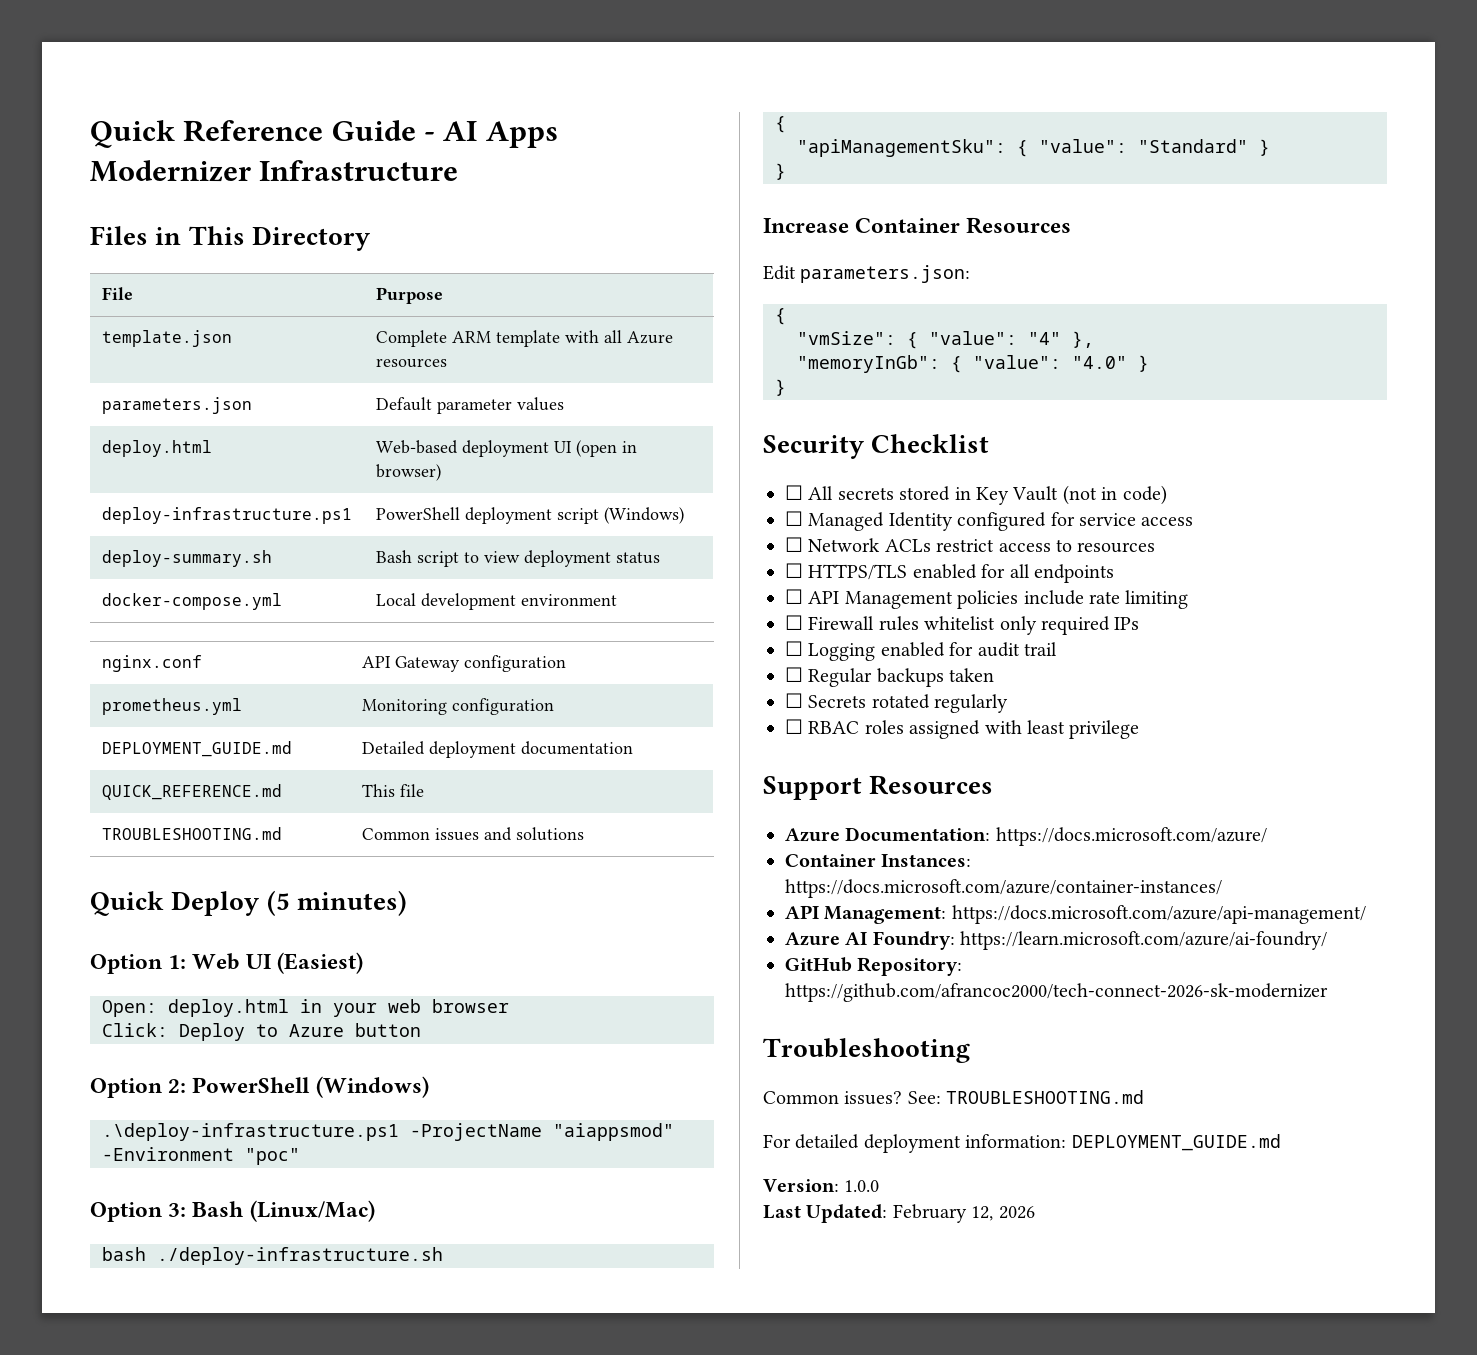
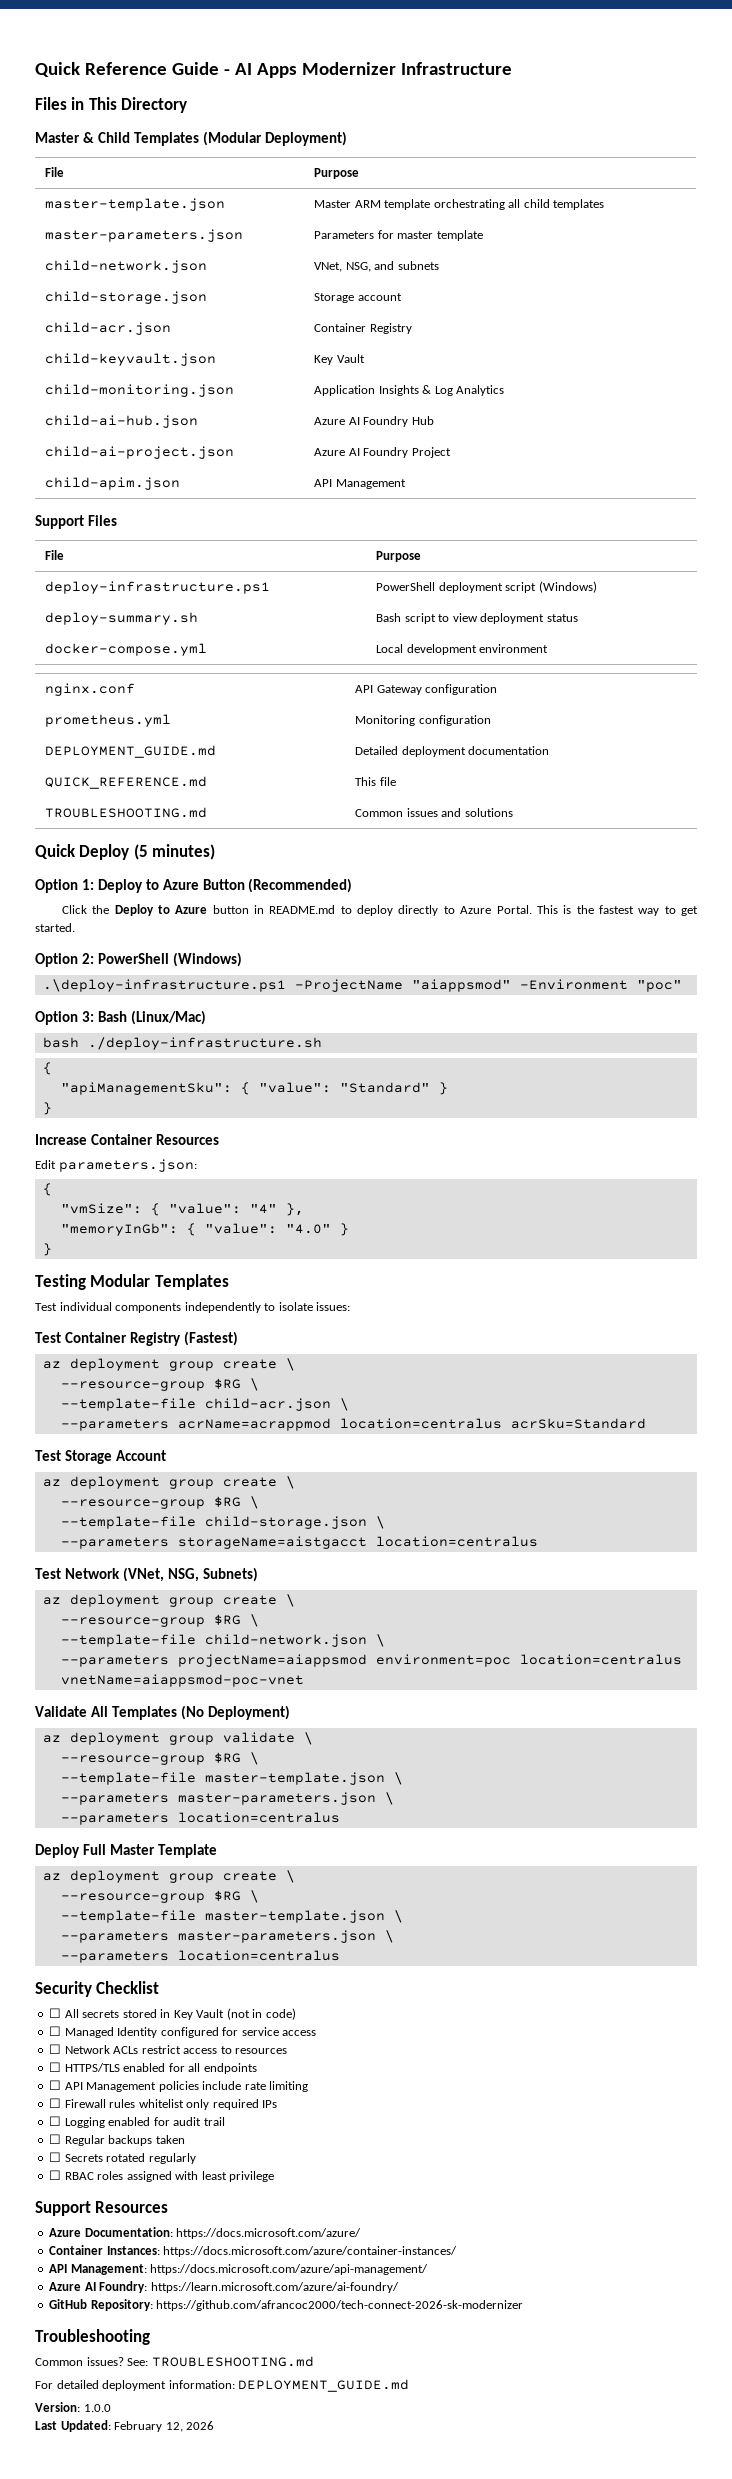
+ Master & Child Templates (Modular Deployment)
  File | Purpose
- template.json | Complete ARM template with all Azure resources
- parameters.json | Default parameter values
- deploy.html | Web-based deployment UI (open in browser)
+ master-template.json | Master ARM template orchestrating all child templates
+ master-parameters.json | Parameters for master template
+ child-network.json | VNet, NSG, and subnets
+ child-storage.json | Storage account
+ child-acr.json | Container Registry
+ child-keyvault.json | Key Vault
+ child-monitoring.json | Application Insights & Log Analytics
+ child-ai-hub.json | Azure AI Foundry Hub
+ child-ai-project.json | Azure AI Foundry Project
+ child-apim.json | API Management
+ Support Files
+ File | Purpose
- Option 1: Web UI (Easiest)
- Open: deploy.html in your web browser
- Click: Deploy to Azure button
+ Option 1: Deploy to Azure Button (Recommended)
+ Click the Deploy to Azure button in README.md to deploy directly to Azure Portal. This is the fastest way to get started.
+ Testing Modular Templates
+ Test individual components independently to isolate issues:
+ Test Container Registry (Fastest)
+ az deployment group create \
+ --resource-group $RG \
+ --template-file child-acr.json \
+ --parameters acrName=acrappmod location=centralus acrSku=Standard
+ Test Storage Account
+ az deployment group create \
+ --resource-group $RG \
+ --template-file child-storage.json \
+ --parameters storageName=aistgacct location=centralus
+ Test Network (VNet, NSG, Subnets)
+ az deployment group create \
+ --resource-group $RG \
+ --template-file child-network.json \
+ --parameters projectName=aiappsmod environment=poc location=centralus vnetName=aiappsmod-poc-vnet
+ Validate All Templates (No Deployment)
+ az deployment group validate \
+ --resource-group $RG \
+ --template-file master-template.json \
+ --parameters master-parameters.json \
+ --parameters location=centralus
+ Deploy Full Master Template
+ az deployment group create \
+ --resource-group $RG \
+ --template-file master-template.json \
+ --parameters master-parameters.json \
+ --parameters location=centralus

